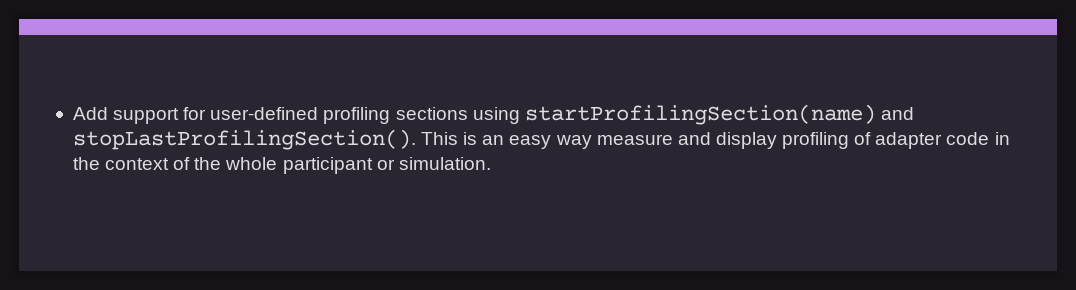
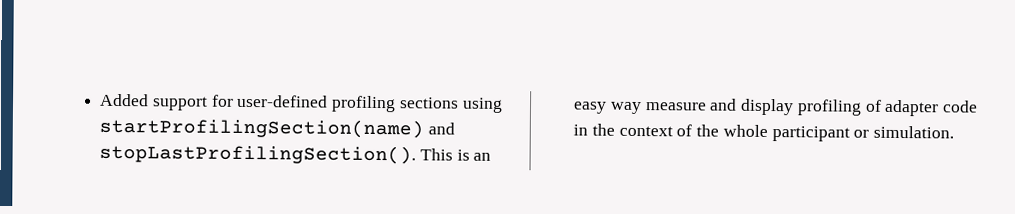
- Add support for user-defined profiling sections using startProfilingSection(name) and stopLastProfilingSection().
+ Added support for user-defined profiling sections using startProfilingSection(name) and stopLastProfilingSection().

